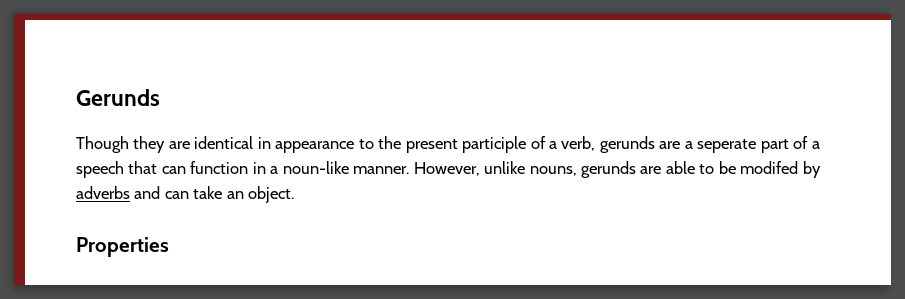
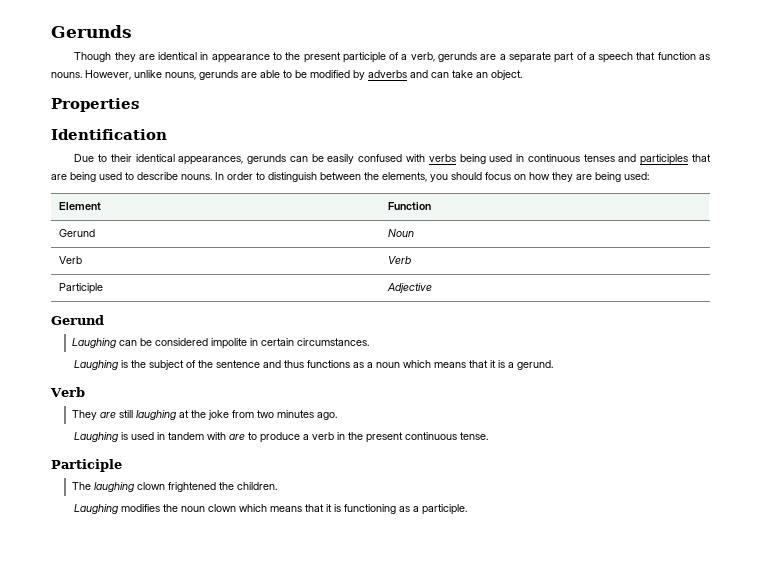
- Though they are identical in appearance to the present participle of a verb, gerunds are a seperate part of a speech that can function in a noun-like manner.
+ Though they are identical in appearance to the present participle of a verb, gerunds are a separate part of a speech that function as nouns.
- However, unlike nouns, gerunds are able to be modifed by adverbs and can take an object.
+ However, unlike nouns, gerunds are able to be modified by adverbs and can take an object.
+ Identification
+ Due to their identical appearances, gerunds can be easily confused with verbs being used in continuous tenses and participles that are being used to describe nouns. In order to distinguish between the elements, you should focus on how they are being used:
+ Element | Function
+ Gerund | Noun
+ Verb | Verb
+ Participle | Adjective
+ Gerund
+ Laughing can be considered impolite in certain circumstances.
+ Laughing is the subject of the sentence and thus functions as a noun which means that it is a gerund.
+ Verb
+ They are still laughing at the joke from two minutes ago.
+ Laughing is used in tandem with are to produce a verb in the present continuous tense.
+ Participle
+ The laughing clown frightened the children.
+ Laughing modifies the noun clown which means that it is functioning as a participle.

